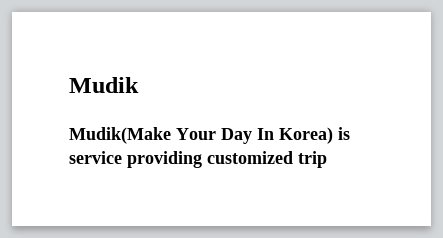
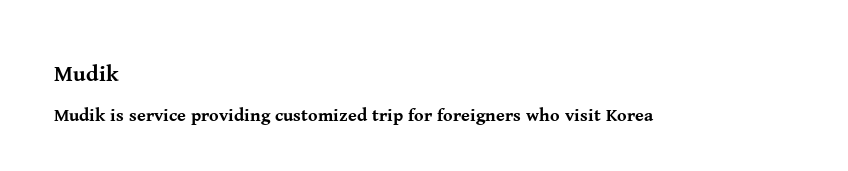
- Mudik(Make Your Day In Korea) is service providing customized trip
+ Mudik is service providing customized trip for foreigners who visit Korea

